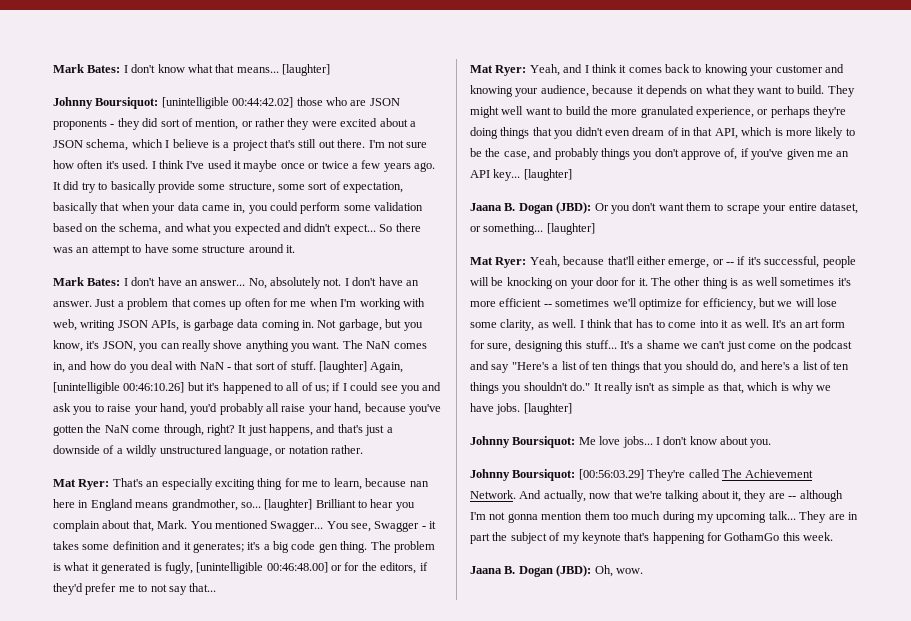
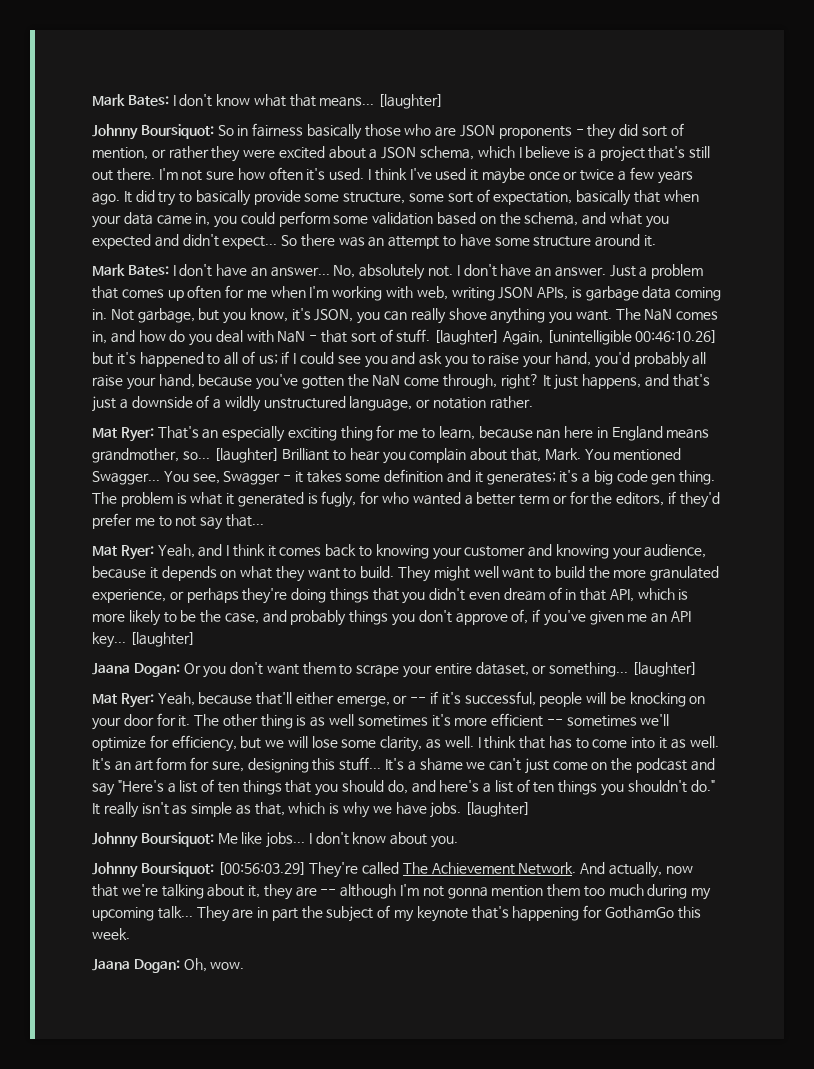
- Johnny Boursiquot: [unintelligible 00:44:42.02] those who are JSON proponents - they did sort of mention, or rather they were excited about a JSON schema, which I believe is a project that's still out there.
+ Johnny Boursiquot: So in fairness basically those who are JSON proponents - they did sort of mention, or rather they were excited about a JSON schema, which I believe is a project that's still out there.
- The problem is what it generated is fugly, [unintelligible 00:46:48.00] or for the editors, if they'd prefer me to not say that...
+ The problem is what it generated is fugly, for who wanted a better term or for the editors, if they'd prefer me to not say that...
- Jaana B. Dogan (JBD): Or you don't want them to scrape your entire dataset, or something...
+ Jaana Dogan: Or you don't want them to scrape your entire dataset, or something...
- Johnny Boursiquot: Me love jobs...
+ Johnny Boursiquot: Me like jobs...
- Jaana B. Dogan (JBD): Oh, wow.
+ Jaana Dogan: Oh, wow.

